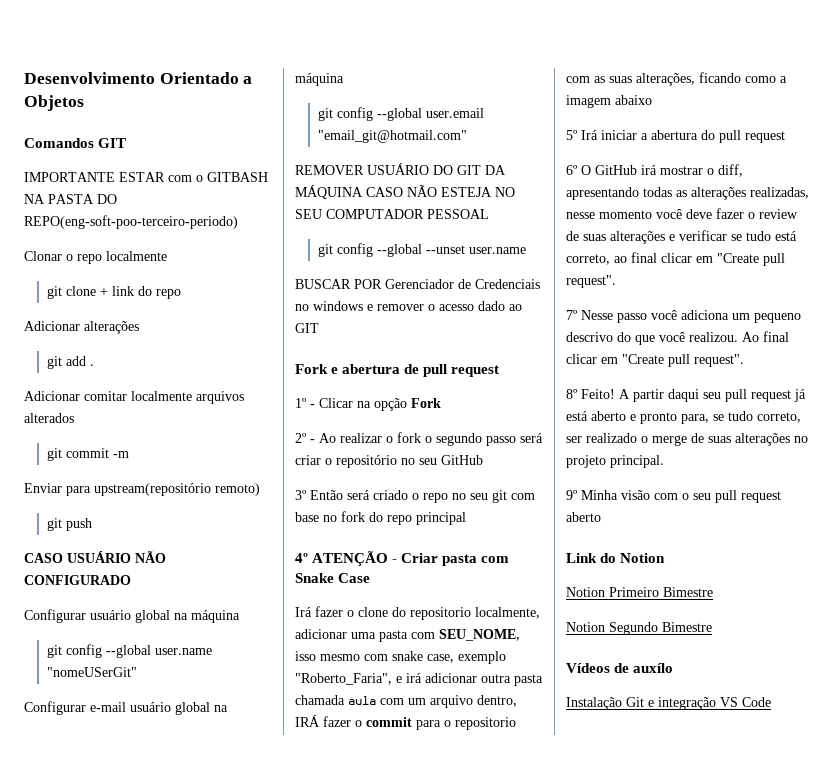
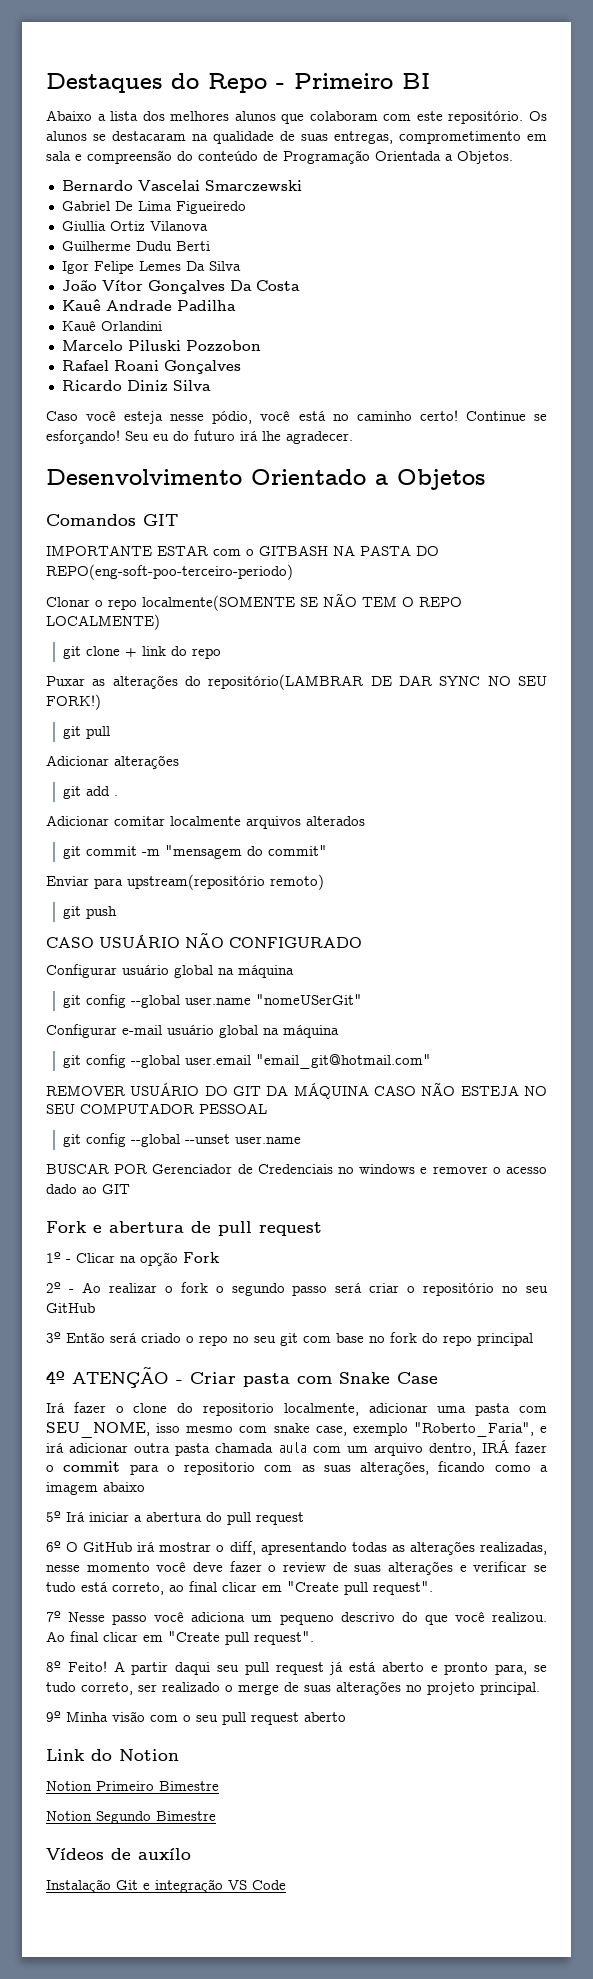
+ Destaques do Repo - Primeiro BI
+ Abaixo a lista dos melhores alunos que colaboram com este repositório. Os alunos se destacaram na qualidade de suas entregas, comprometimento em sala e compreensão do conteúdo de Programação Orientada a Objetos.
+ Bernardo Vascelai Smarczewski
+ Gabriel De Lima Figueiredo
+ Giullia Ortiz Vilanova
+ Guilherme Dudu Berti
+ Igor Felipe Lemes Da Silva
+ João Vítor Gonçalves Da Costa
+ Kauê Andrade Padilha
+ Kauê Orlandini
+ Marcelo Piluski Pozzobon
+ Rafael Roani Gonçalves
+ Ricardo Diniz Silva
+ Caso você esteja nesse pódio, você está no caminho certo! Continue se esforçando! Seu eu do futuro irá lhe agradecer.
- Clonar o repo localmente
+ Clonar o repo localmente(SOMENTE SE NÃO TEM O REPO LOCALMENTE)
+ Puxar as alterações do repositório(LAMBRAR DE DAR SYNC NO SEU FORK!)
+ git pull
- git commit -m
+ git commit -m "mensagem do commit"

